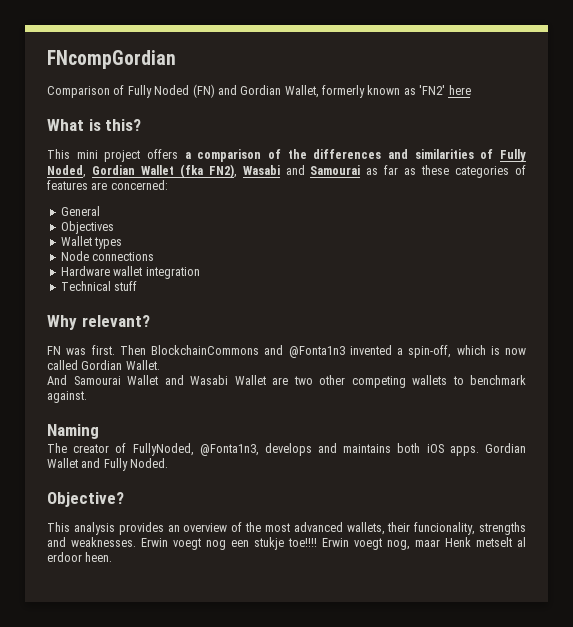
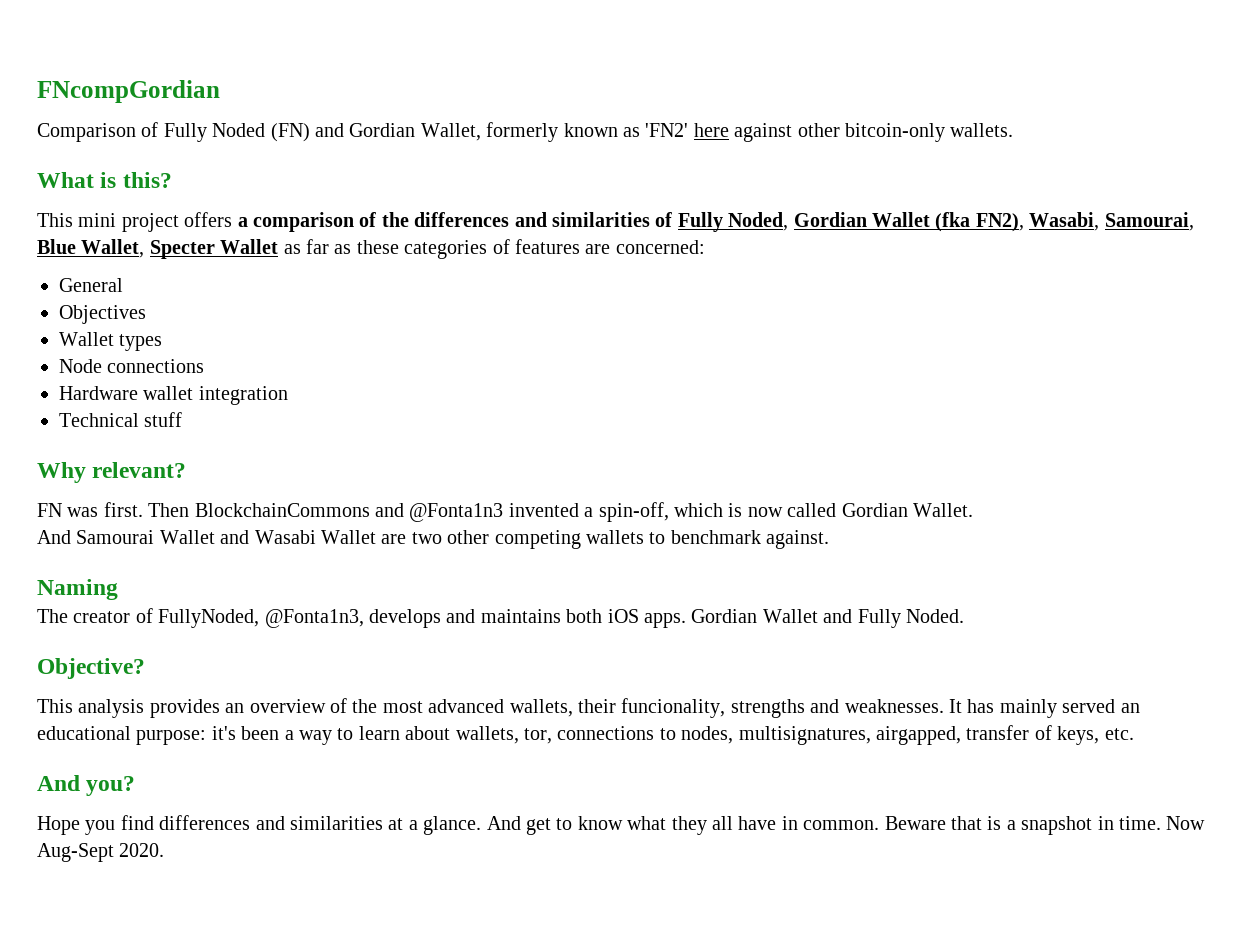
- Comparison of Fully Noded (FN) and Gordian Wallet, formerly known as 'FN2' here
+ Comparison of Fully Noded (FN) and Gordian Wallet, formerly known as 'FN2' here against other bitcoin-only wallets.
- This mini project offers a comparison of the differences and similarities of Fully Noded, Gordian Wallet (fka FN2), Wasabi and Samourai as far as these categories of features are concerned:
+ This mini project offers a comparison of the differences and similarities of Fully Noded, Gordian Wallet (fka FN2), Wasabi, Samourai, Blue Wallet, Specter Wallet as far as these categories of features are concerned:
- Erwin voegt nog een stukje toe!!!! Erwin voegt nog, maar Henk metselt al erdoor heen.
+ It has mainly served an educational purpose: it's been a way to learn about wallets, tor, connections to nodes, multisignatures, airgapped, transfer of keys, etc.
+ And you?
+ Hope you find differences and similarities at a glance. And get to know what they all have in common. Beware that is a snapshot in time. Now Aug-Sept 2020.

